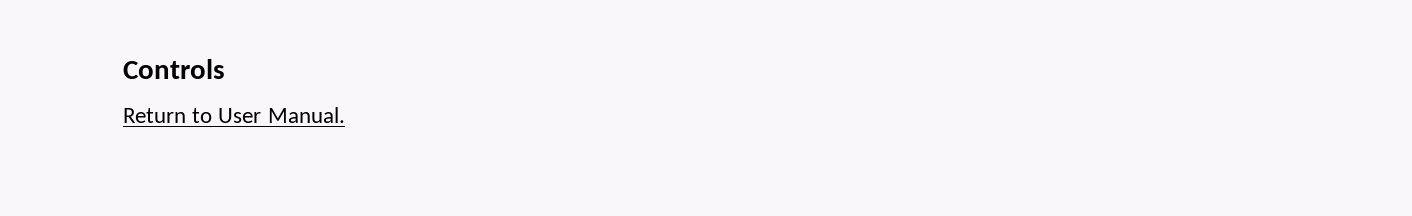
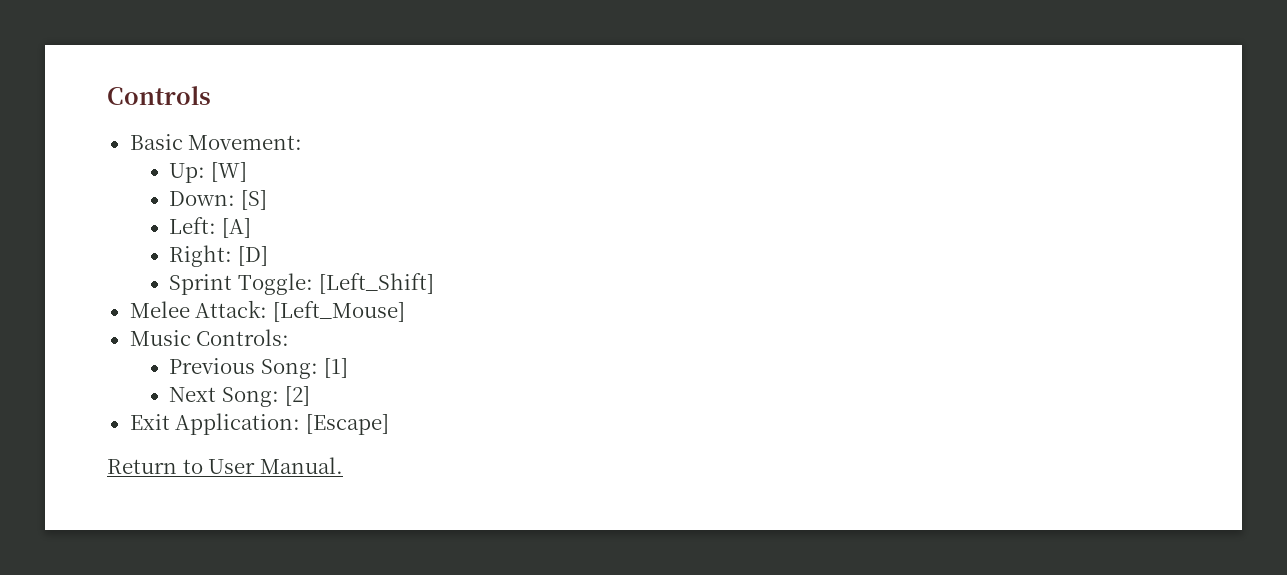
+ Basic Movement:
+ Up: [W]
+ Down: [S]
+ Left: [A]
+ Right: [D]
+ Sprint Toggle: [Left_Shift]
+ Melee Attack: [Left_Mouse]
+ Music Controls:
+ Previous Song: [1]
+ Next Song: [2]
+ Exit Application: [Escape]

